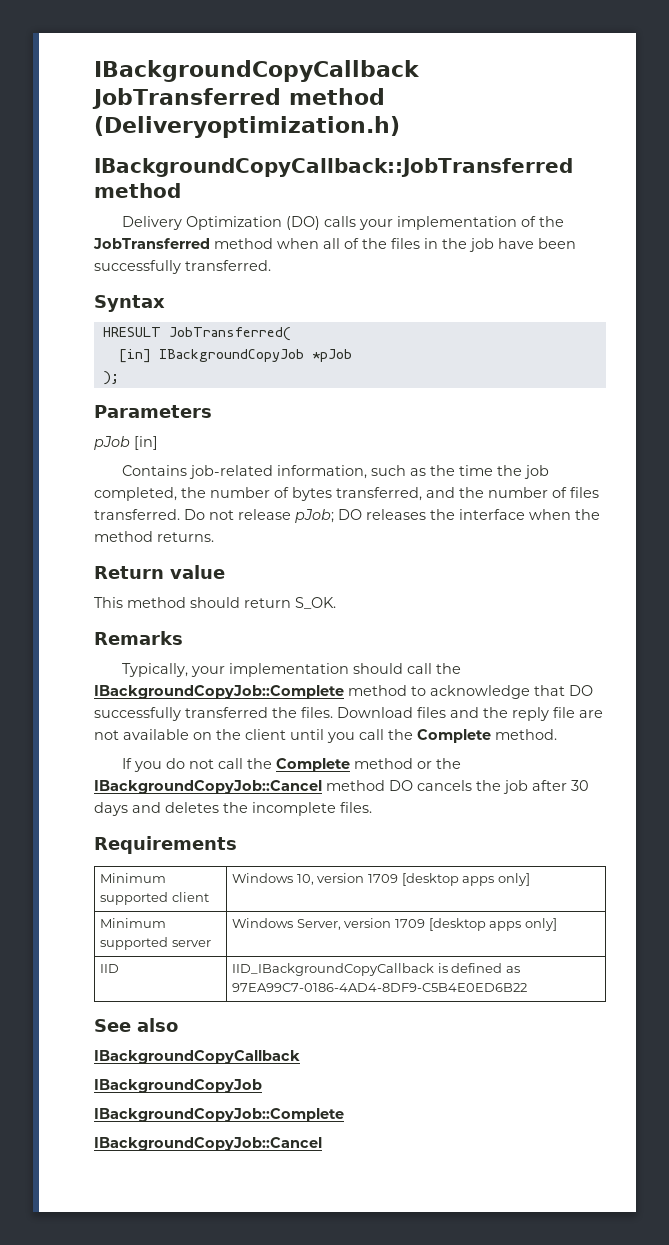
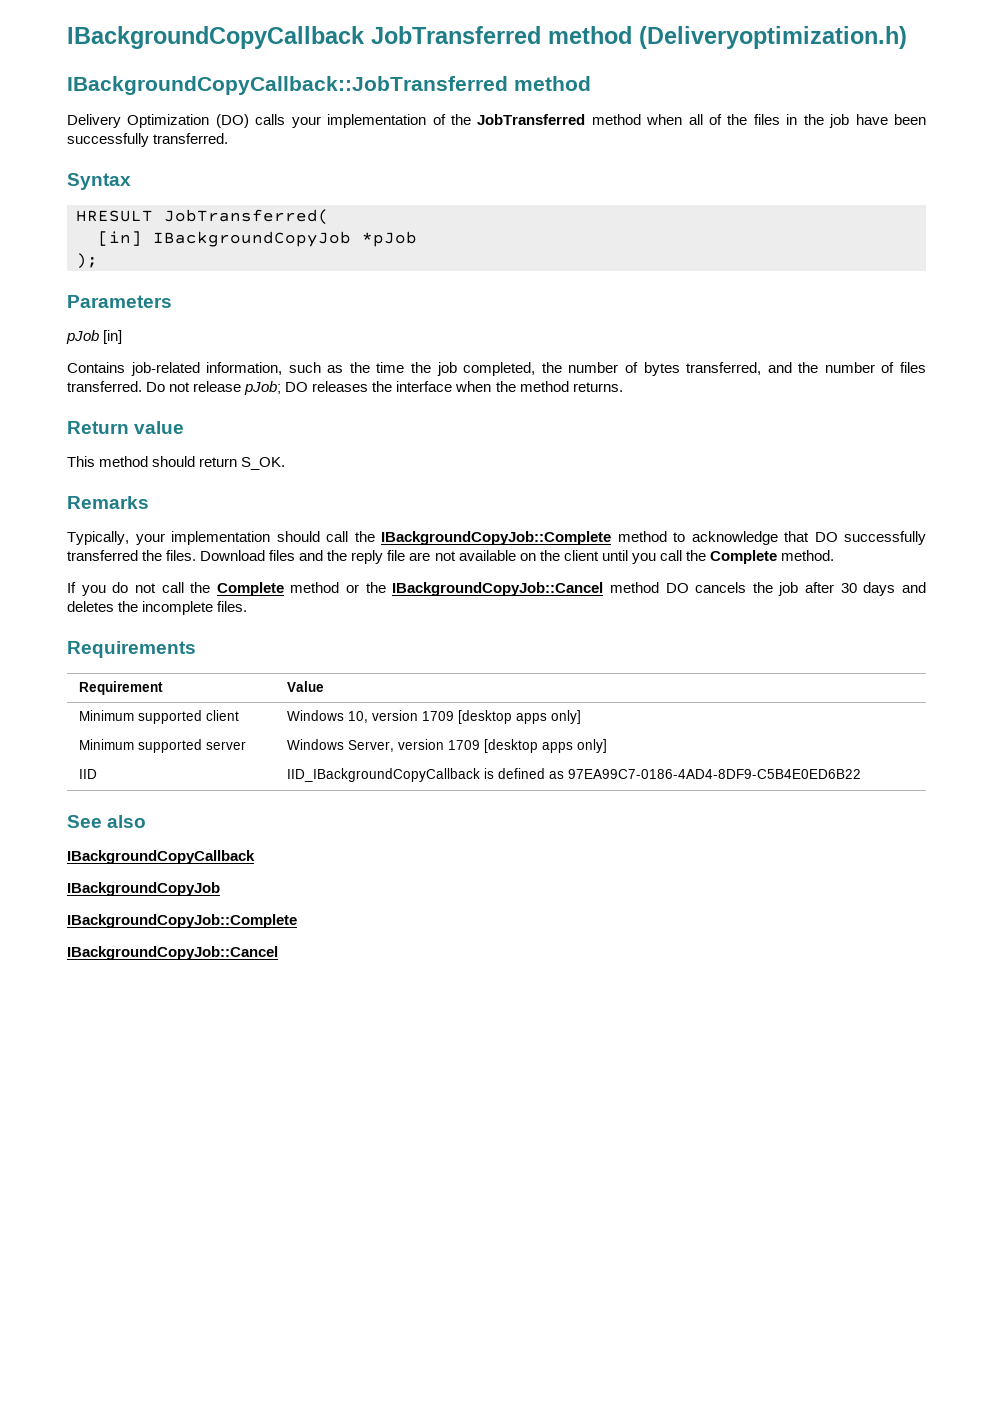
+ Requirement | Value

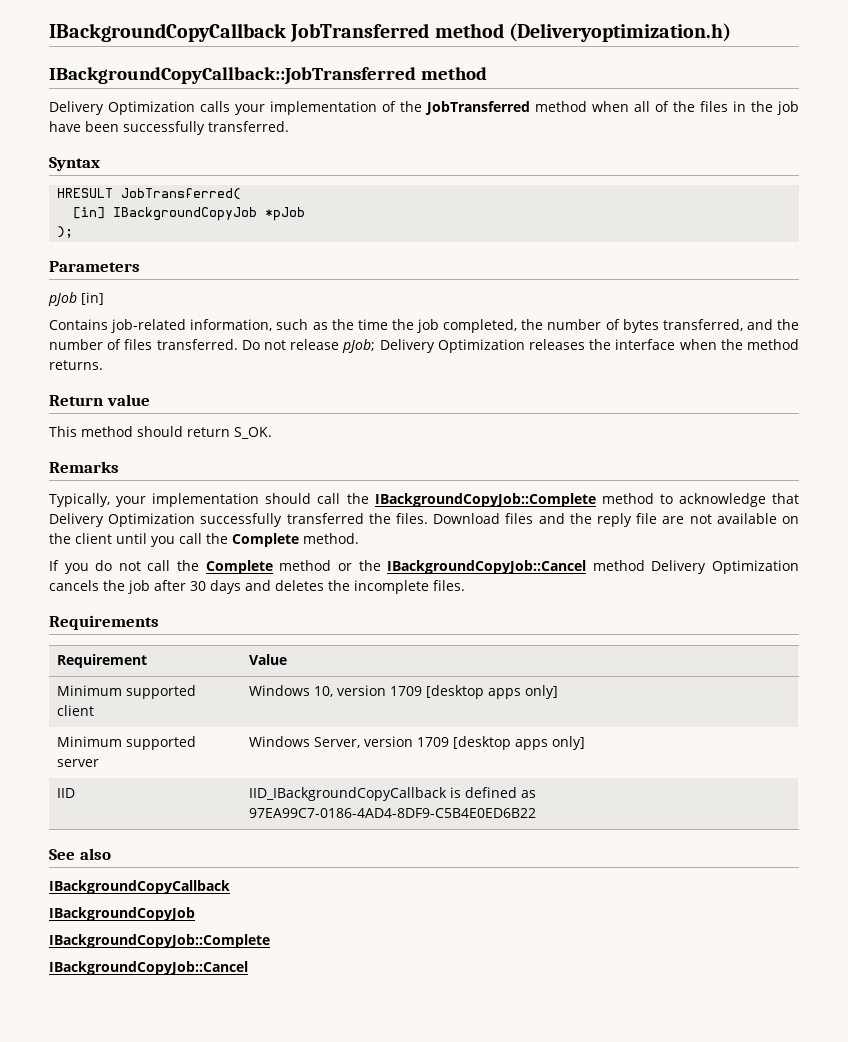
- Delivery Optimization (DO) calls your implementation of the JobTransferred method when all of the files in the job have been successfully transferred.
+ Delivery Optimization calls your implementation of the JobTransferred method when all of the files in the job have been successfully transferred.
- Do not release pJob; DO releases the interface when the method returns.
+ Do not release pJob; Delivery Optimization releases the interface when the method returns.
- Typically, your implementation should call the IBackgroundCopyJob::Complete method to acknowledge that DO successfully transferred the files.
+ Typically, your implementation should call the IBackgroundCopyJob::Complete method to acknowledge that Delivery Optimization successfully transferred the files.
- If you do not call the Complete method or the IBackgroundCopyJob::Cancel method DO cancels the job after 30 days and deletes the incomplete files.
+ If you do not call the Complete method or the IBackgroundCopyJob::Cancel method Delivery Optimization cancels the job after 30 days and deletes the incomplete files.

